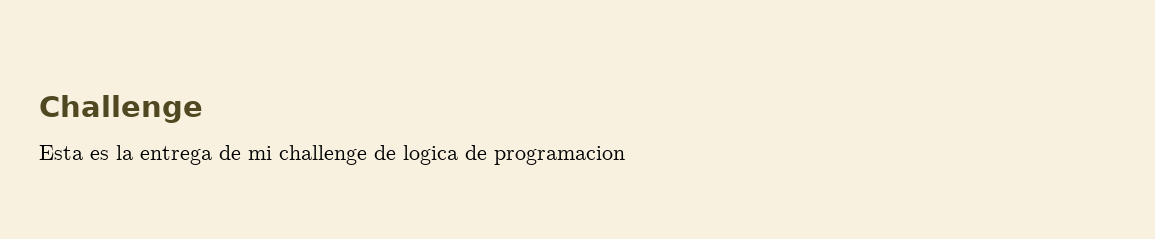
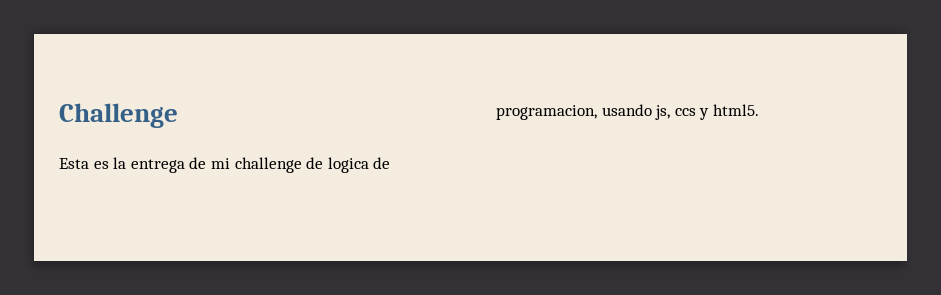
- Esta es la entrega de mi challenge de logica de programacion
+ Esta es la entrega de mi challenge de logica de programacion, usando js, ccs y html5.

